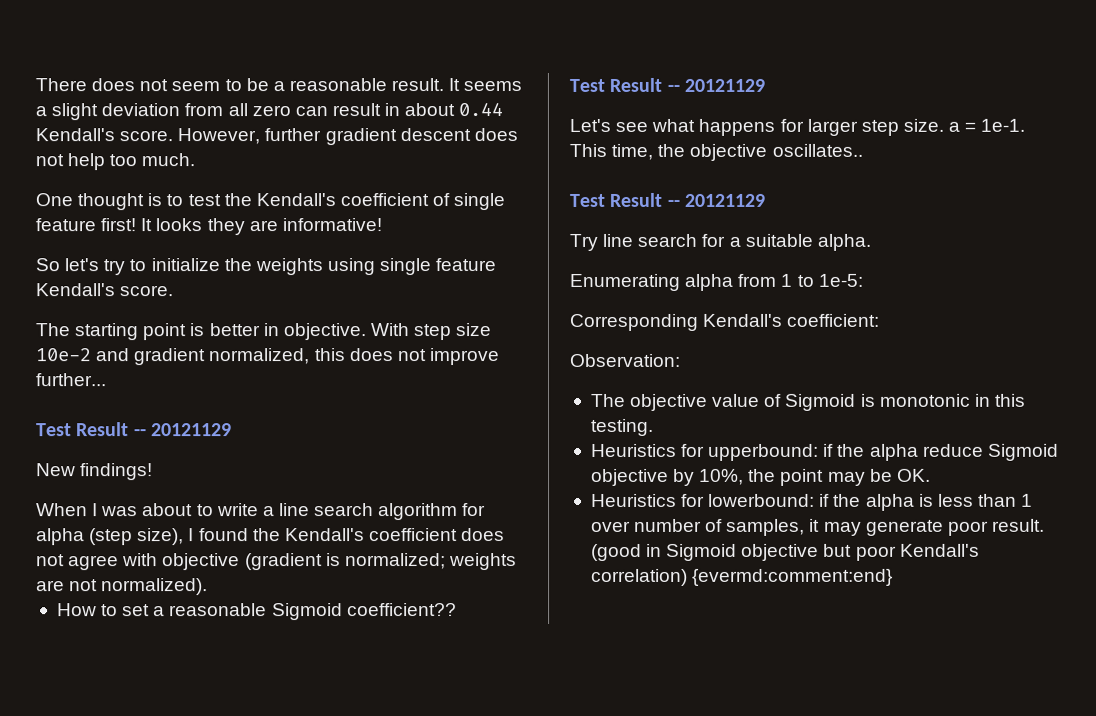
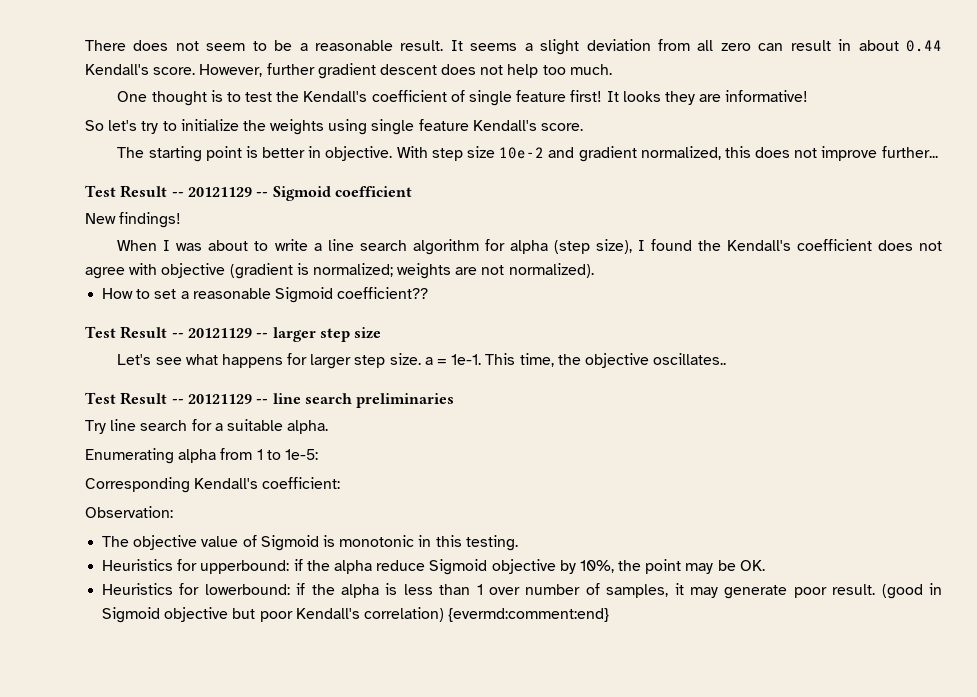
  With step size 10e-2 and gradient normalized, this does not improve further...
- Test Result -- 20121129
+ Test Result -- 20121129 -- Sigmoid coefficient
  How to set a reasonable Sigmoid coefficient??
- Test Result -- 20121129
+ Test Result -- 20121129 -- larger step size
  This time, the objective oscillates..
- Test Result -- 20121129
+ Test Result -- 20121129 -- line search preliminaries

